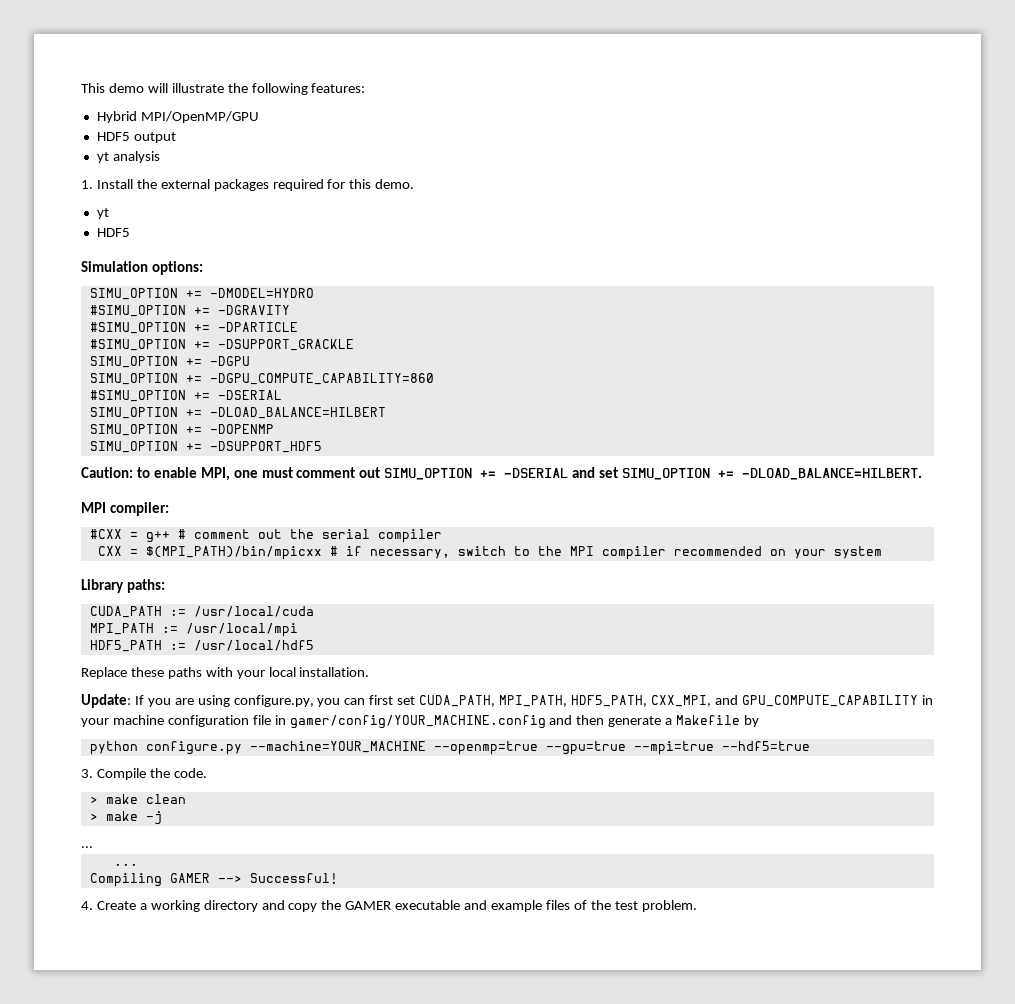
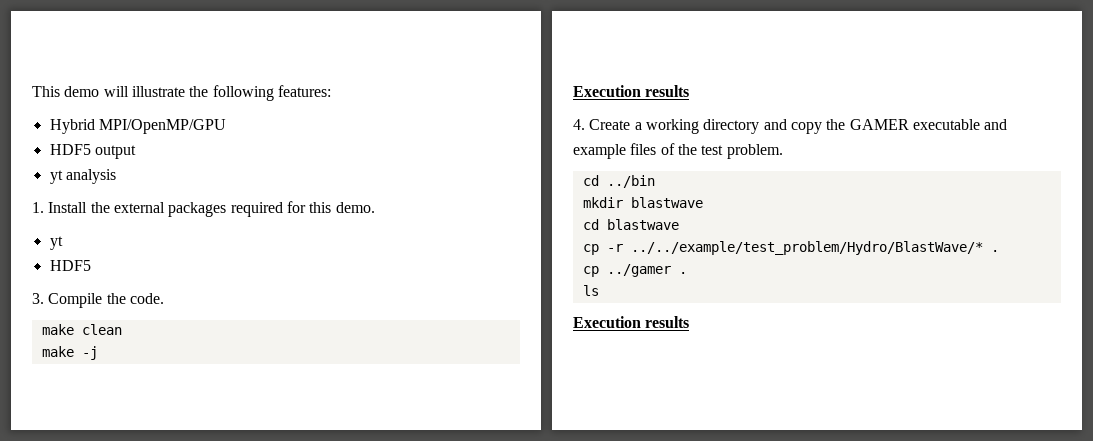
- Simulation options:
- SIMU_OPTION += -DMODEL=HYDRO
- #SIMU_OPTION += -DGRAVITY
- #SIMU_OPTION += -DPARTICLE
- #SIMU_OPTION += -DSUPPORT_GRACKLE
- SIMU_OPTION += -DGPU
- SIMU_OPTION += -DGPU_COMPUTE_CAPABILITY=860
- #SIMU_OPTION += -DSERIAL
- SIMU_OPTION += -DLOAD_BALANCE=HILBERT
- SIMU_OPTION += -DOPENMP
- SIMU_OPTION += -DSUPPORT_HDF5
- Caution: to enable MPI, one must comment out SIMU_OPTION += -DSERIAL and set SIMU_OPTION += -DLOAD_BALANCE=HILBERT.
- MPI compiler:
- #CXX = g++ # comment out the serial compiler
- CXX = $(MPI_PATH)/bin/mpicxx # if necessary, switch to the MPI compiler recommended on your system
- Library paths:
- CUDA_PATH := /usr/local/cuda
- MPI_PATH := /usr/local/mpi
- HDF5_PATH := /usr/local/hdf5
- Replace these paths with your local installation.
- Update: If you are using configure.py, you can first set CUDA_PATH, MPI_PATH, HDF5_PATH, CXX_MPI, and GPU_COMPUTE_CAPABILITY in your machine configuration file in gamer/config/YOUR_MACHINE.config and then generate a Makefile by
- python configure.py --machine=YOUR_MACHINE --openmp=true --gpu=true --mpi=true --hdf5=true
- > make clean
+ make clean
- > make -j
- ...
- ...
- Compiling GAMER --> Successful!
+ make -j
+ Execution results
+ cd ../bin
+ mkdir blastwave
+ cd blastwave
+ cp -r ../../example/test_problem/Hydro/BlastWave/* .
+ cp ../gamer .
+ ls
+ Execution results

